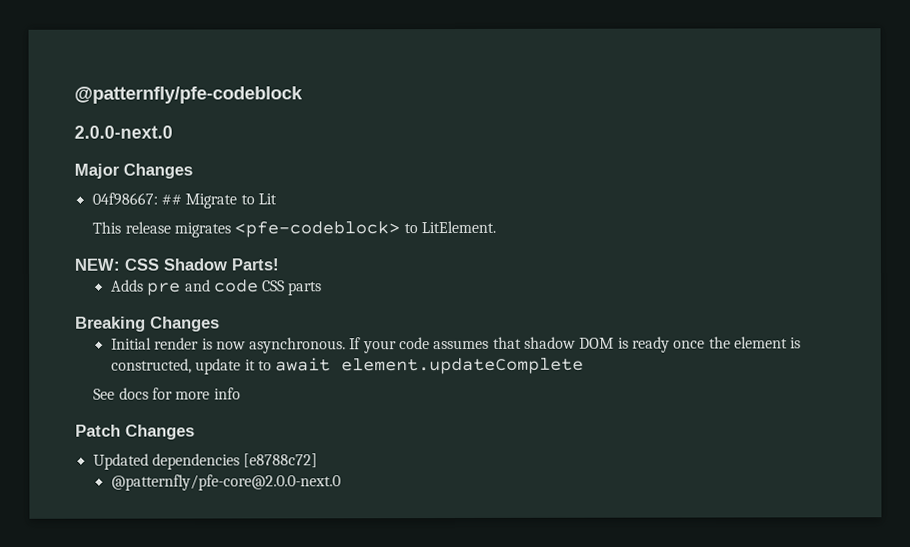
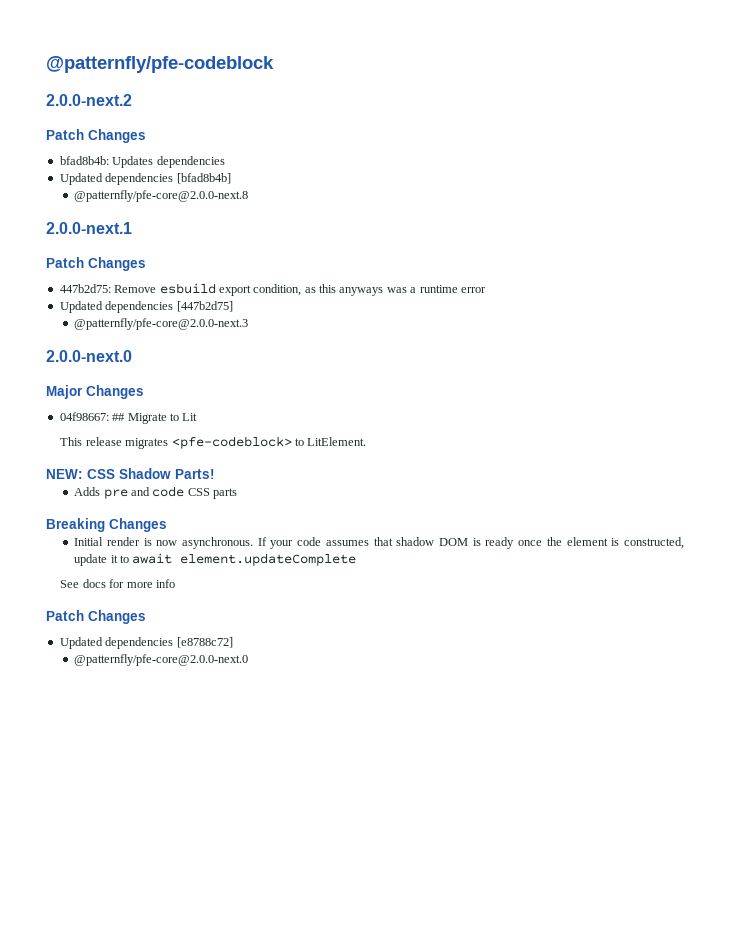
+ 2.0.0-next.2
+ Patch Changes
+ bfad8b4b: Updates dependencies
+ Updated dependencies [bfad8b4b]
+ @patternfly/pfe-core@2.0.0-next.8
+ 2.0.0-next.1
+ Patch Changes
+ 447b2d75: Remove esbuild export condition, as this anyways was a runtime error
+ Updated dependencies [447b2d75]
+ @patternfly/pfe-core@2.0.0-next.3

